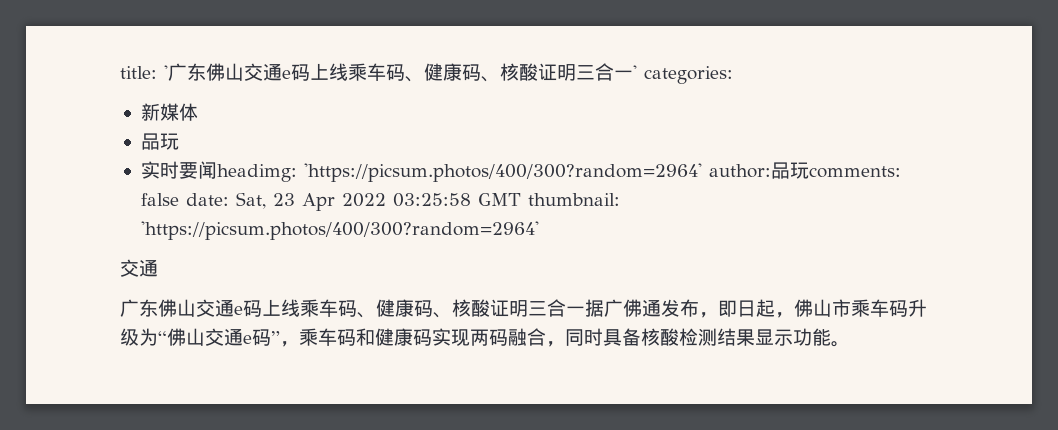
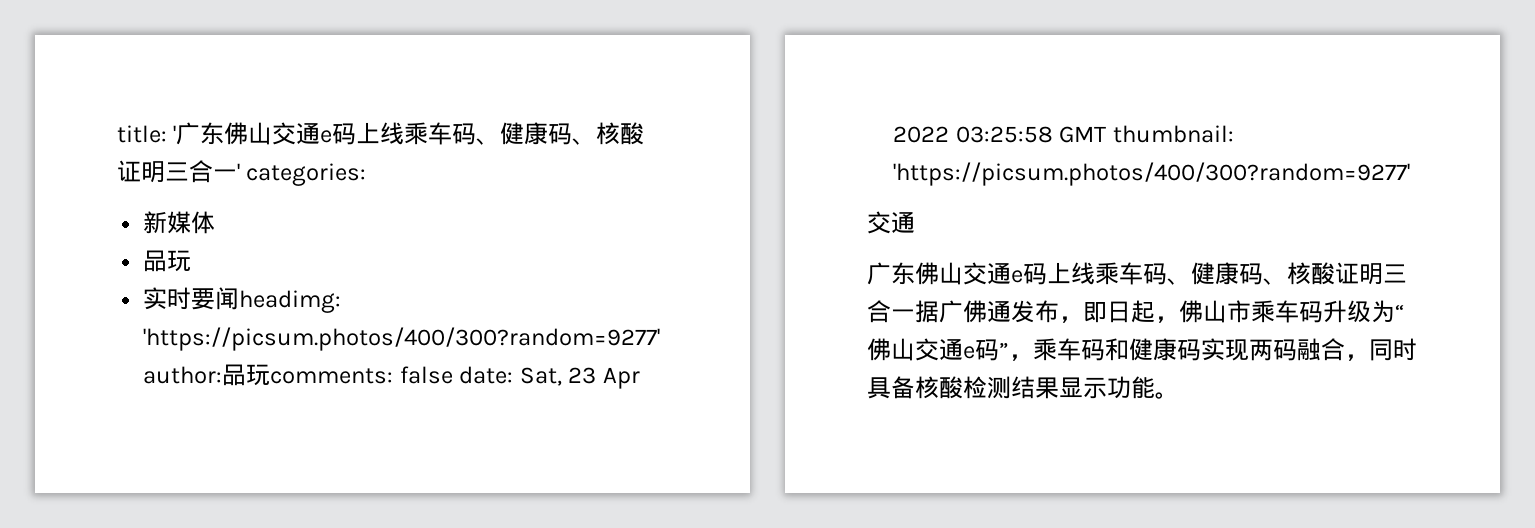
- 实时要闻headimg: 'https://picsum.photos/400/300?random=2964' author:品玩comments: false date: Sat, 23 Apr 2022 03:25:58 GMT thumbnail: 'https://picsum.photos/400/300?random=2964'
+ 实时要闻headimg: 'https://picsum.photos/400/300?random=9277' author:品玩comments: false date: Sat, 23 Apr 2022 03:25:58 GMT thumbnail: 'https://picsum.photos/400/300?random=9277'

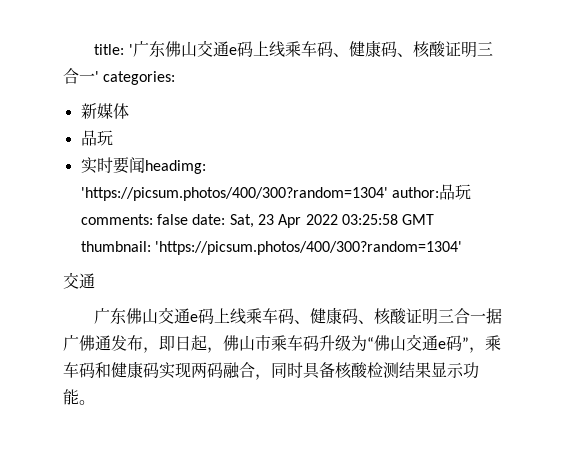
- 实时要闻headimg: 'https://picsum.photos/400/300?random=9277' author:品玩comments: false date: Sat, 23 Apr 2022 03:25:58 GMT thumbnail: 'https://picsum.photos/400/300?random=9277'
+ 实时要闻headimg: 'https://picsum.photos/400/300?random=1304' author:品玩comments: false date: Sat, 23 Apr 2022 03:25:58 GMT thumbnail: 'https://picsum.photos/400/300?random=1304'

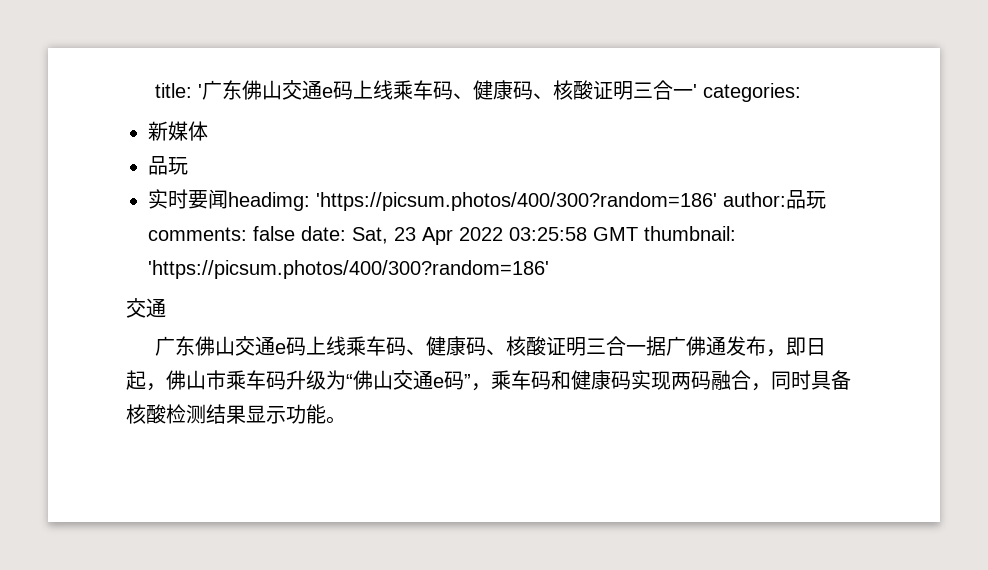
- 实时要闻headimg: 'https://picsum.photos/400/300?random=1304' author:品玩comments: false date: Sat, 23 Apr 2022 03:25:58 GMT thumbnail: 'https://picsum.photos/400/300?random=1304'
+ 实时要闻headimg: 'https://picsum.photos/400/300?random=186' author:品玩comments: false date: Sat, 23 Apr 2022 03:25:58 GMT thumbnail: 'https://picsum.photos/400/300?random=186'

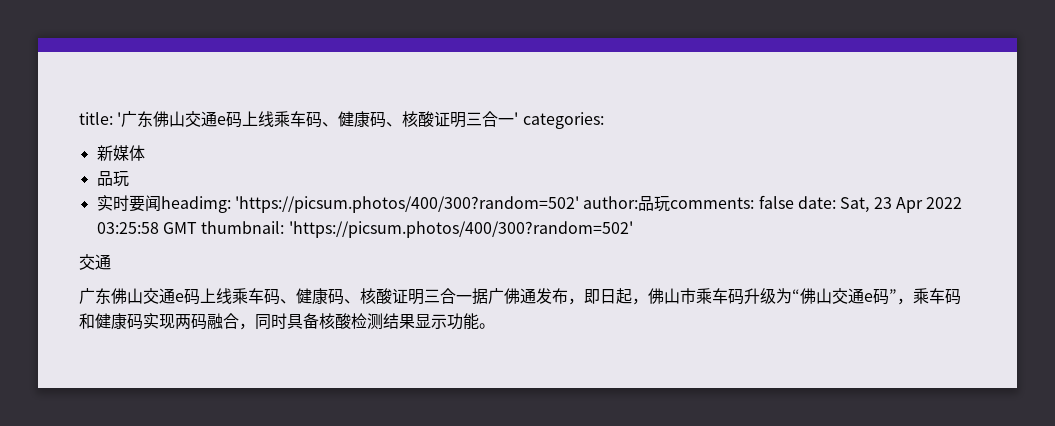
- 实时要闻headimg: 'https://picsum.photos/400/300?random=186' author:品玩comments: false date: Sat, 23 Apr 2022 03:25:58 GMT thumbnail: 'https://picsum.photos/400/300?random=186'
+ 实时要闻headimg: 'https://picsum.photos/400/300?random=502' author:品玩comments: false date: Sat, 23 Apr 2022 03:25:58 GMT thumbnail: 'https://picsum.photos/400/300?random=502'

